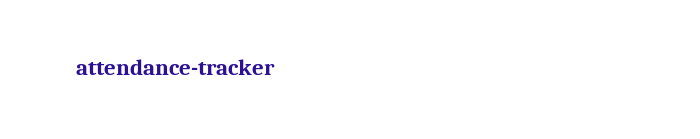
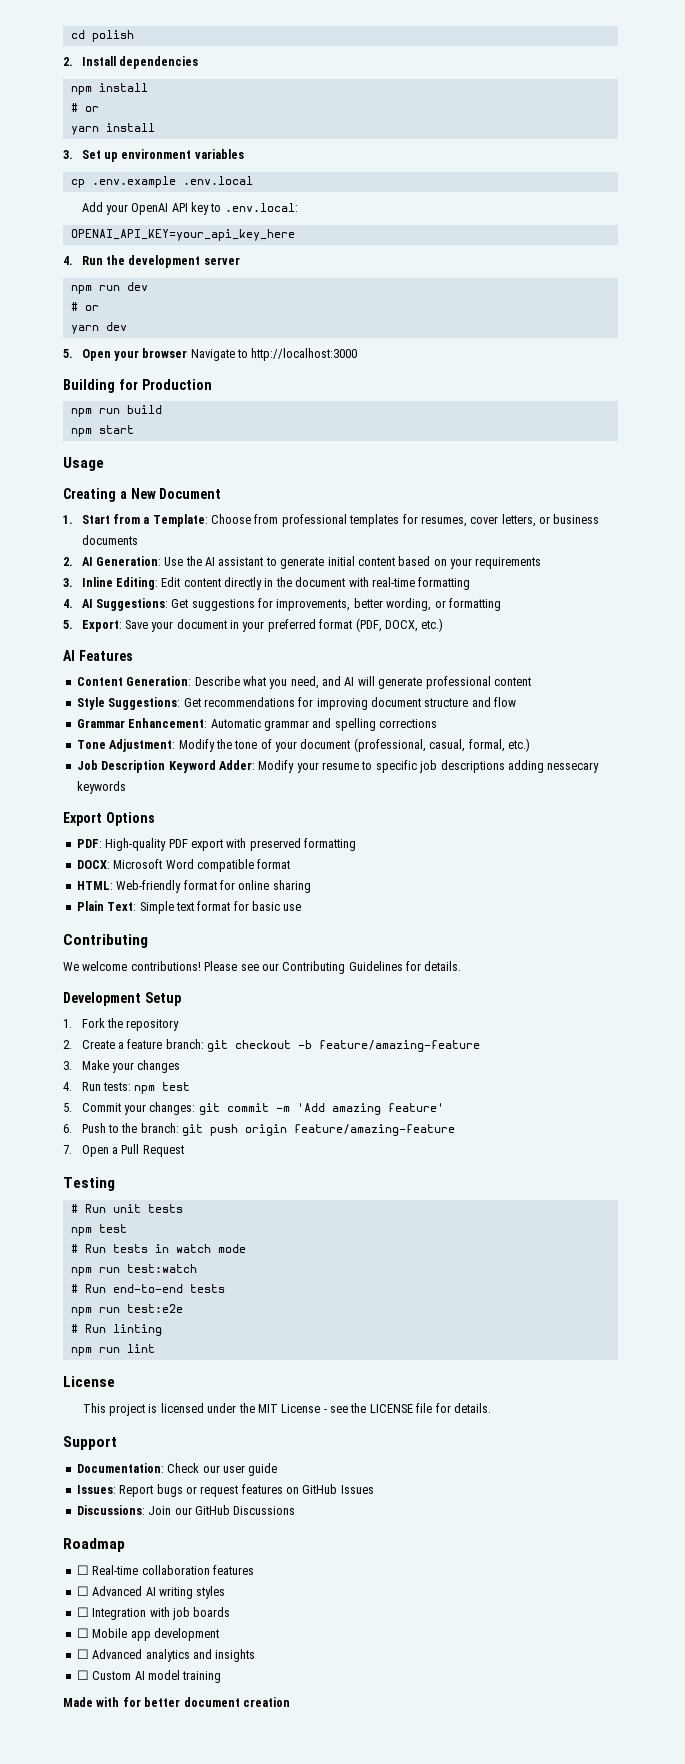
- attendance-tracker
+ cd polish
+ 2. Install dependencies
+ npm install
+ # or
+ yarn install
+ 3. Set up environment variables
+ cp .env.example .env.local
+ Add your OpenAI API key to .env.local:
+ OPENAI_API_KEY=your_api_key_here
+ 4. Run the development server
+ npm run dev
+ # or
+ yarn dev
+ 5. Open your browser Navigate to http://localhost:3000
+ Building for Production
+ npm run build
+ npm start
+ Usage
+ Creating a New Document
+ 1. Start from a Template: Choose from professional templates for resumes, cover letters, or business documents
+ 2. AI Generation: Use the AI assistant to generate initial content based on your requirements
+ 3. Inline Editing: Edit content directly in the document with real-time formatting
+ 4. AI Suggestions: Get suggestions for improvements, better wording, or formatting
+ 5. Export: Save your document in your preferred format (PDF, DOCX, etc.)
+ AI Features
+ Content Generation: Describe what you need, and AI will generate professional content
+ Style Suggestions: Get recommendations for improving document structure and flow
+ Grammar Enhancement: Automatic grammar and spelling corrections
+ Tone Adjustment: Modify the tone of your document (professional, casual, formal, etc.)
+ Job Description Keyword Adder: Modify your resume to specific job descriptions adding nessecary keywords
+ Export Options
+ PDF: High-quality PDF export with preserved formatting
+ DOCX: Microsoft Word compatible format
+ HTML: Web-friendly format for online sharing
+ Plain Text: Simple text format for basic use
+ Contributing
+ We welcome contributions! Please see our Contributing Guidelines for details.
+ Development Setup
+ 1. Fork the repository
+ 2. Create a feature branch: git checkout -b feature/amazing-feature
+ 3. Make your changes
+ 4. Run tests: npm test
+ 5. Commit your changes: git commit -m 'Add amazing feature'
+ 6. Push to the branch: git push origin feature/amazing-feature
+ 7. Open a Pull Request
+ Testing
+ # Run unit tests
+ npm test
+ # Run tests in watch mode
+ npm run test:watch
+ # Run end-to-end tests
+ npm run test:e2e
+ # Run linting
+ npm run lint
+ License
+ This project is licensed under the MIT License - see the LICENSE file for details.
+ Support
+ Documentation: Check our user guide
+ Issues: Report bugs or request features on GitHub Issues
+ Discussions: Join our GitHub Discussions
+ Roadmap
+ ☐ Real-time collaboration features
+ ☐ Advanced AI writing styles
+ ☐ Integration with job boards
+ ☐ Mobile app development
+ ☐ Advanced analytics and insights
+ ☐ Custom AI model training
+ Made with for better document creation

